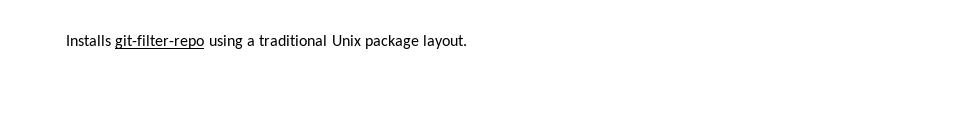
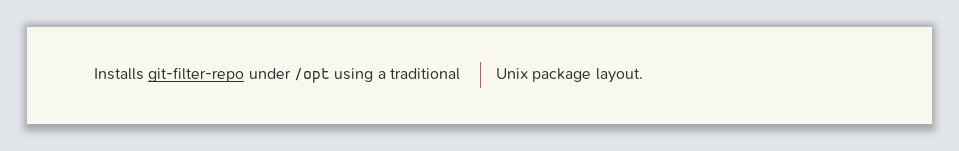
- Installs git-filter-repo using a traditional Unix package layout.
+ Installs git-filter-repo under /opt using a traditional Unix package layout.

